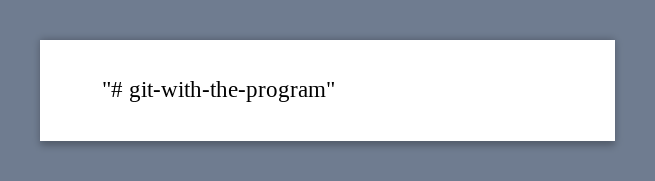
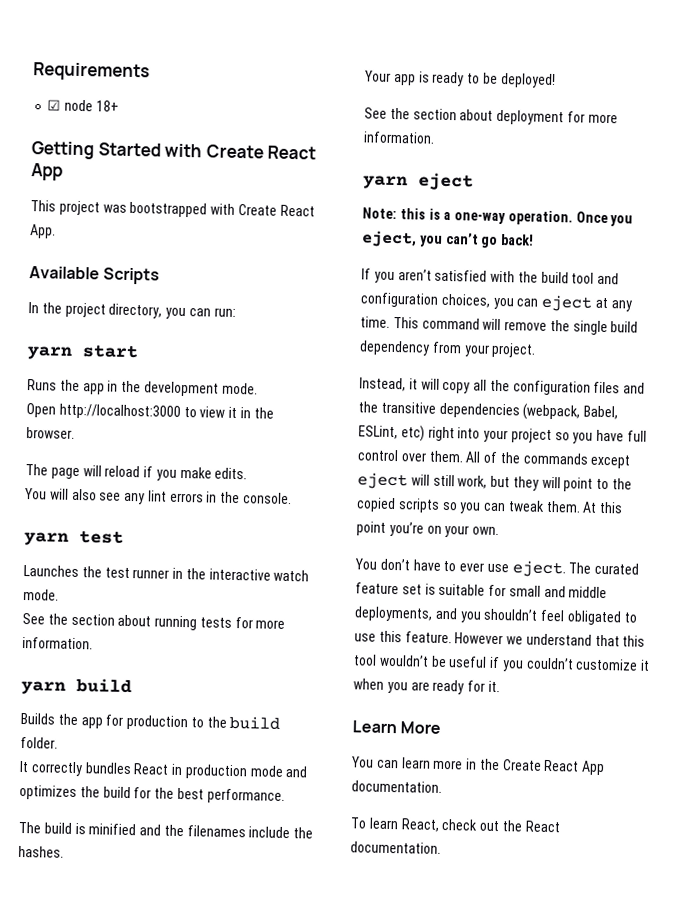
- "# git-with-the-program"
+ Requirements
+ ☑ node 18+
+ Getting Started with Create React App
+ This project was bootstrapped with Create React App.
+ Available Scripts
+ In the project directory, you can run:
+ yarn start
+ Runs the app in the development mode.
+ Open http://localhost:3000 to view it in the browser.
+ The page will reload if you make edits.
+ You will also see any lint errors in the console.
+ yarn test
+ Launches the test runner in the interactive watch mode.
+ See the section about running tests for more information.
+ yarn build
+ Builds the app for production to the build folder.
+ It correctly bundles React in production mode and optimizes the build for the best performance.
+ The build is minified and the filenames include the hashes.
+ Your app is ready to be deployed!
+ See the section about deployment for more information.
+ yarn eject
+ Note: this is a one-way operation. Once you eject, you can’t go back!
+ If you aren’t satisfied with the build tool and configuration choices, you can eject at any time. This command will remove the single build dependency from your project.
+ Instead, it will copy all the configuration files and the transitive dependencies (webpack, Babel, ESLint, etc) right into your project so you have full control over them. All of the commands except eject will still work, but they will point to the copied scripts so you can tweak them. At this point you’re on your own.
+ You don’t have to ever use eject. The curated feature set is suitable for small and middle deployments, and you shouldn’t feel obligated to use this feature. However we understand that this tool wouldn’t be useful if you couldn’t customize it when you are ready for it.
+ Learn More
+ You can learn more in the Create React App documentation.
+ To learn React, check out the React documentation.

